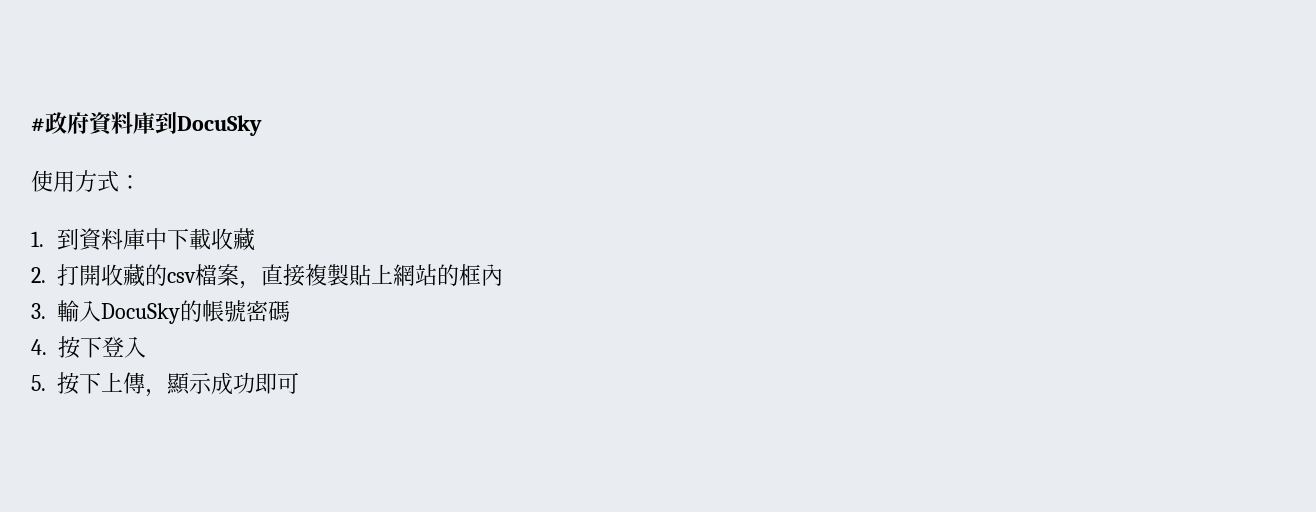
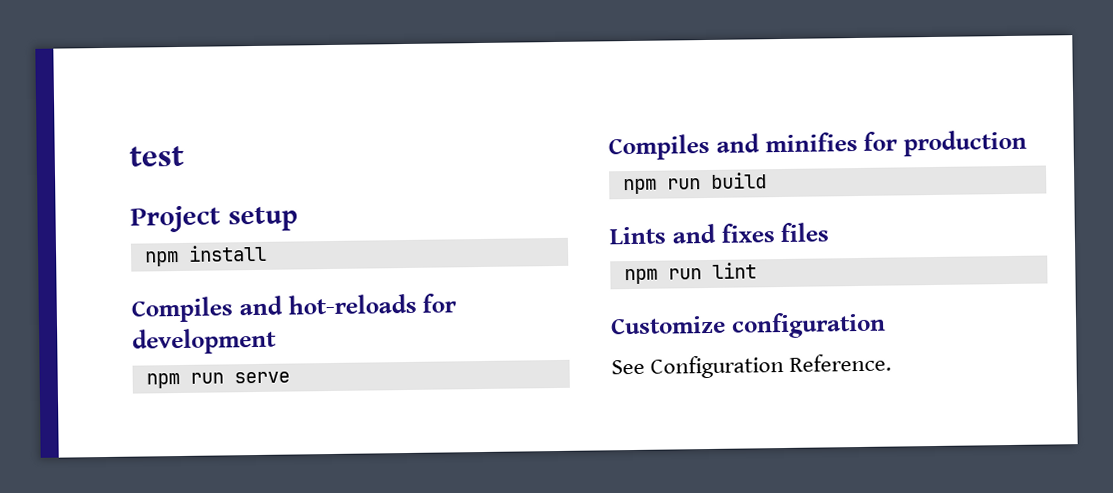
- #政府資料庫到DocuSky
- 使用方式：
- 1.到資料庫中下載收藏
- 2.打開收藏的csv檔案，直接複製貼上網站的框內
- 3.輸入DocuSky的帳號密碼
- 4.按下登入
- 5.按下上傳，顯示成功即可
+ test
+ Project setup
+ npm install
+ Compiles and hot-reloads for development
+ npm run serve
+ Compiles and minifies for production
+ npm run build
+ Lints and fixes files
+ npm run lint
+ Customize configuration
+ See Configuration Reference.

